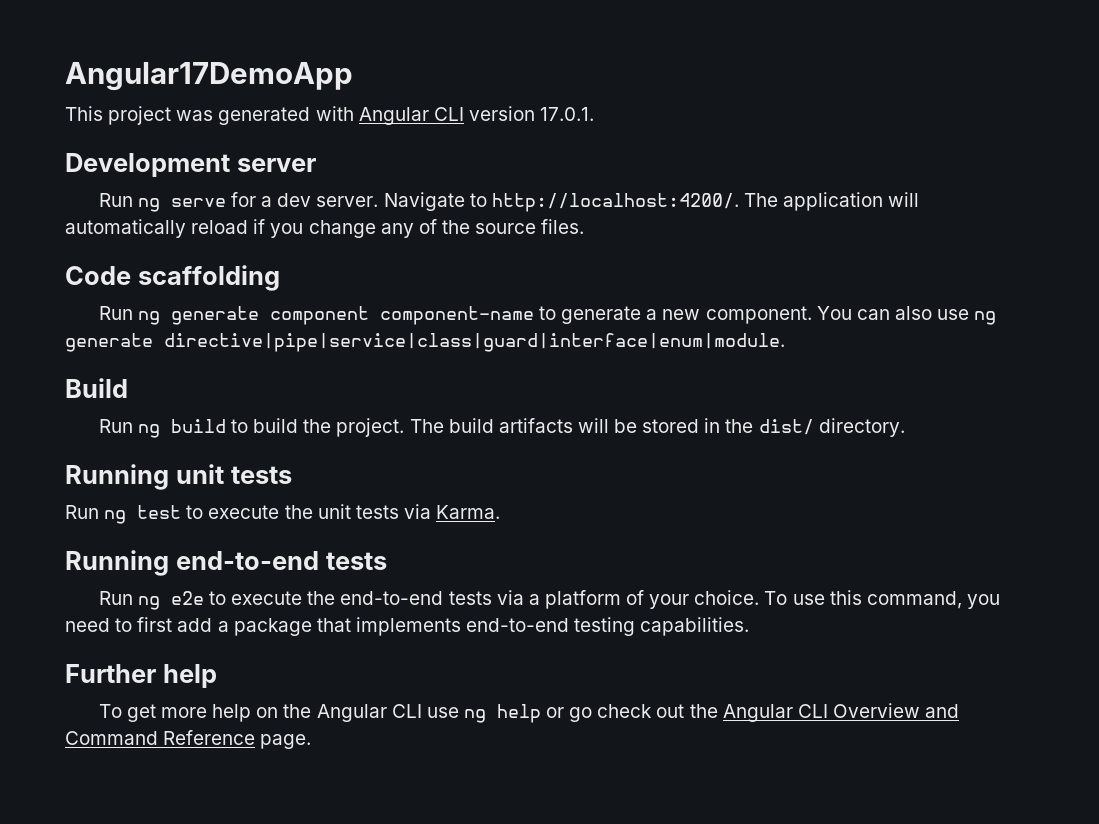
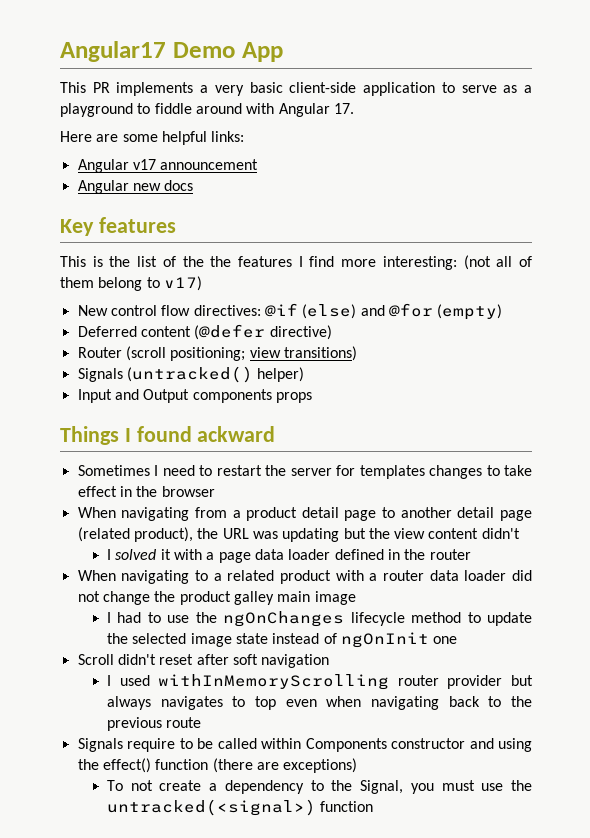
- Angular17DemoApp
- This project was generated with Angular CLI version 17.0.1.
- Development server
- Run ng serve for a dev server. Navigate to http://localhost:4200/. The application will automatically reload if you change any of the source files.
- Code scaffolding
- Run ng generate component component-name to generate a new component. You can also use ng generate directive|pipe|service|class|guard|interface|enum|module.
- Build
- Run ng build to build the project. The build artifacts will be stored in the dist/ directory.
- Running unit tests
- Run ng test to execute the unit tests via Karma.
- Running end-to-end tests
- Run ng e2e to execute the end-to-end tests via a platform of your choice. To use this command, you need to first add a package that implements end-to-end testing capabilities.
- Further help
- To get more help on the Angular CLI use ng help or go check out the Angular CLI Overview and Command Reference page.
+ Angular17 Demo App
+ This PR implements a very basic client-side application to serve as a playground to fiddle around with Angular 17.
+ Here are some helpful links:
+ Angular v17 announcement
+ Angular new docs
+ Key features
+ This is the list of the the features I find more interesting: (not all of them belong to v17)
+ New control flow directives: @if (else) and @for (empty)
+ Deferred content (@defer directive)
+ Router (scroll positioning; view transitions)
+ Signals (untracked() helper)
+ Input and Output components props
+ Things I found ackward
+ Sometimes I need to restart the server for templates changes to take effect in the browser
+ When navigating from a product detail page to another detail page (related product), the URL was updating but the view content didn't
+ I solved it with a page data loader defined in the router
+ When navigating to a related product with a router data loader did not change the product galley main image
+ I had to use the ngOnChanges lifecycle method to update the selected image state instead of ngOnInit one
+ Scroll didn't reset after soft navigation
+ I used withInMemoryScrolling router provider but always navigates to top even when navigating back to the previous route
+ Signals require to be called within Components constructor and using the effect() function (there are exceptions)
+ To not create a dependency to the Signal, you must use the untracked(<signal>) function

